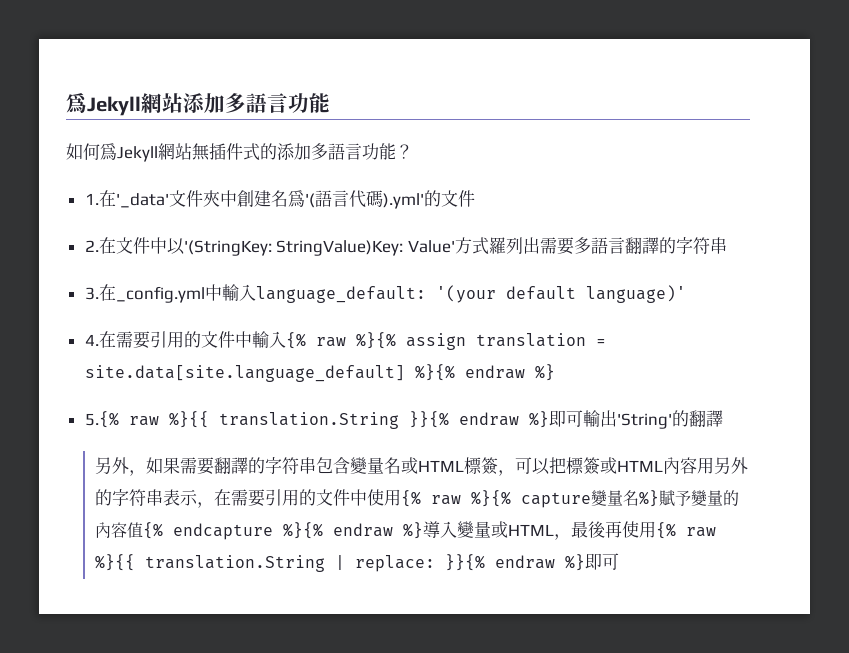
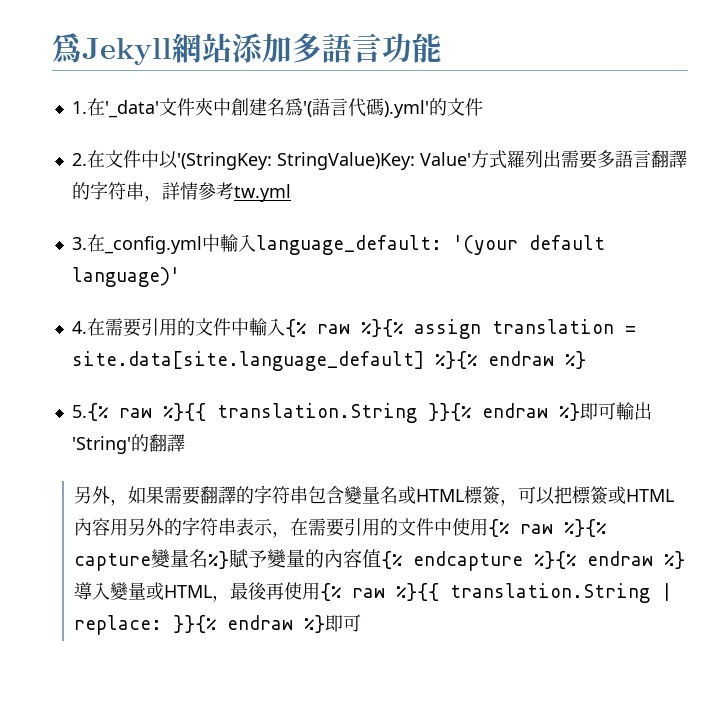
- 如何爲Jekyll網站無插件式的添加多語言功能？
- 2.在文件中以'(StringKey: StringValue)Key: Value'方式羅列出需要多語言翻譯的字符串
+ 2.在文件中以'(StringKey: StringValue)Key: Value'方式羅列出需要多語言翻譯的字符串，詳情參考tw.yml

